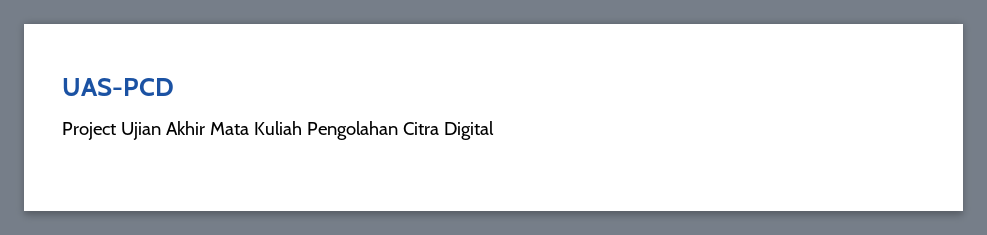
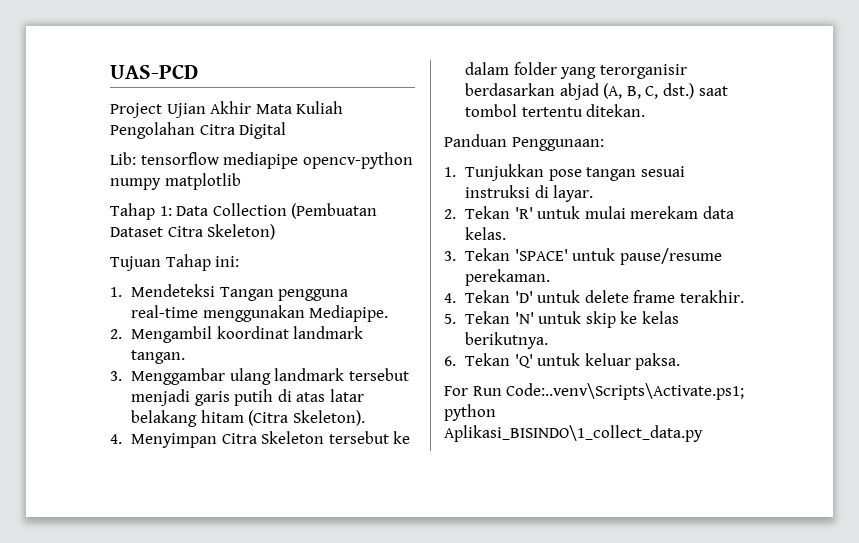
+ Lib: tensorflow mediapipe opencv-python numpy matplotlib
+ Tahap 1: Data Collection (Pembuatan Dataset Citra Skeleton)
+ Tujuan Tahap ini:
+ 1. Mendeteksi Tangan pengguna real-time menggunakan Mediapipe.
+ 2. Mengambil koordinat landmark tangan.
+ 3. Menggambar ulang landmark tersebut menjadi garis putih di atas latar belakang hitam (Citra Skeleton).
+ 4. Menyimpan Citra Skeleton tersebut ke dalam folder yang terorganisir berdasarkan abjad (A, B, C, dst.) saat tombol tertentu ditekan.
+ Panduan Penggunaan:
+ 1. Tunjukkan pose tangan sesuai instruksi di layar.
+ 2. Tekan 'R' untuk mulai merekam data kelas.
+ 3. Tekan 'SPACE' untuk pause/resume perekaman.
+ 4. Tekan 'D' untuk delete frame terakhir.
+ 5. Tekan 'N' untuk skip ke kelas berikutnya.
+ 6. Tekan 'Q' untuk keluar paksa.
+ For Run Code:..venv\Scripts\Activate.ps1; python Aplikasi_BISINDO\1_collect_data.py

